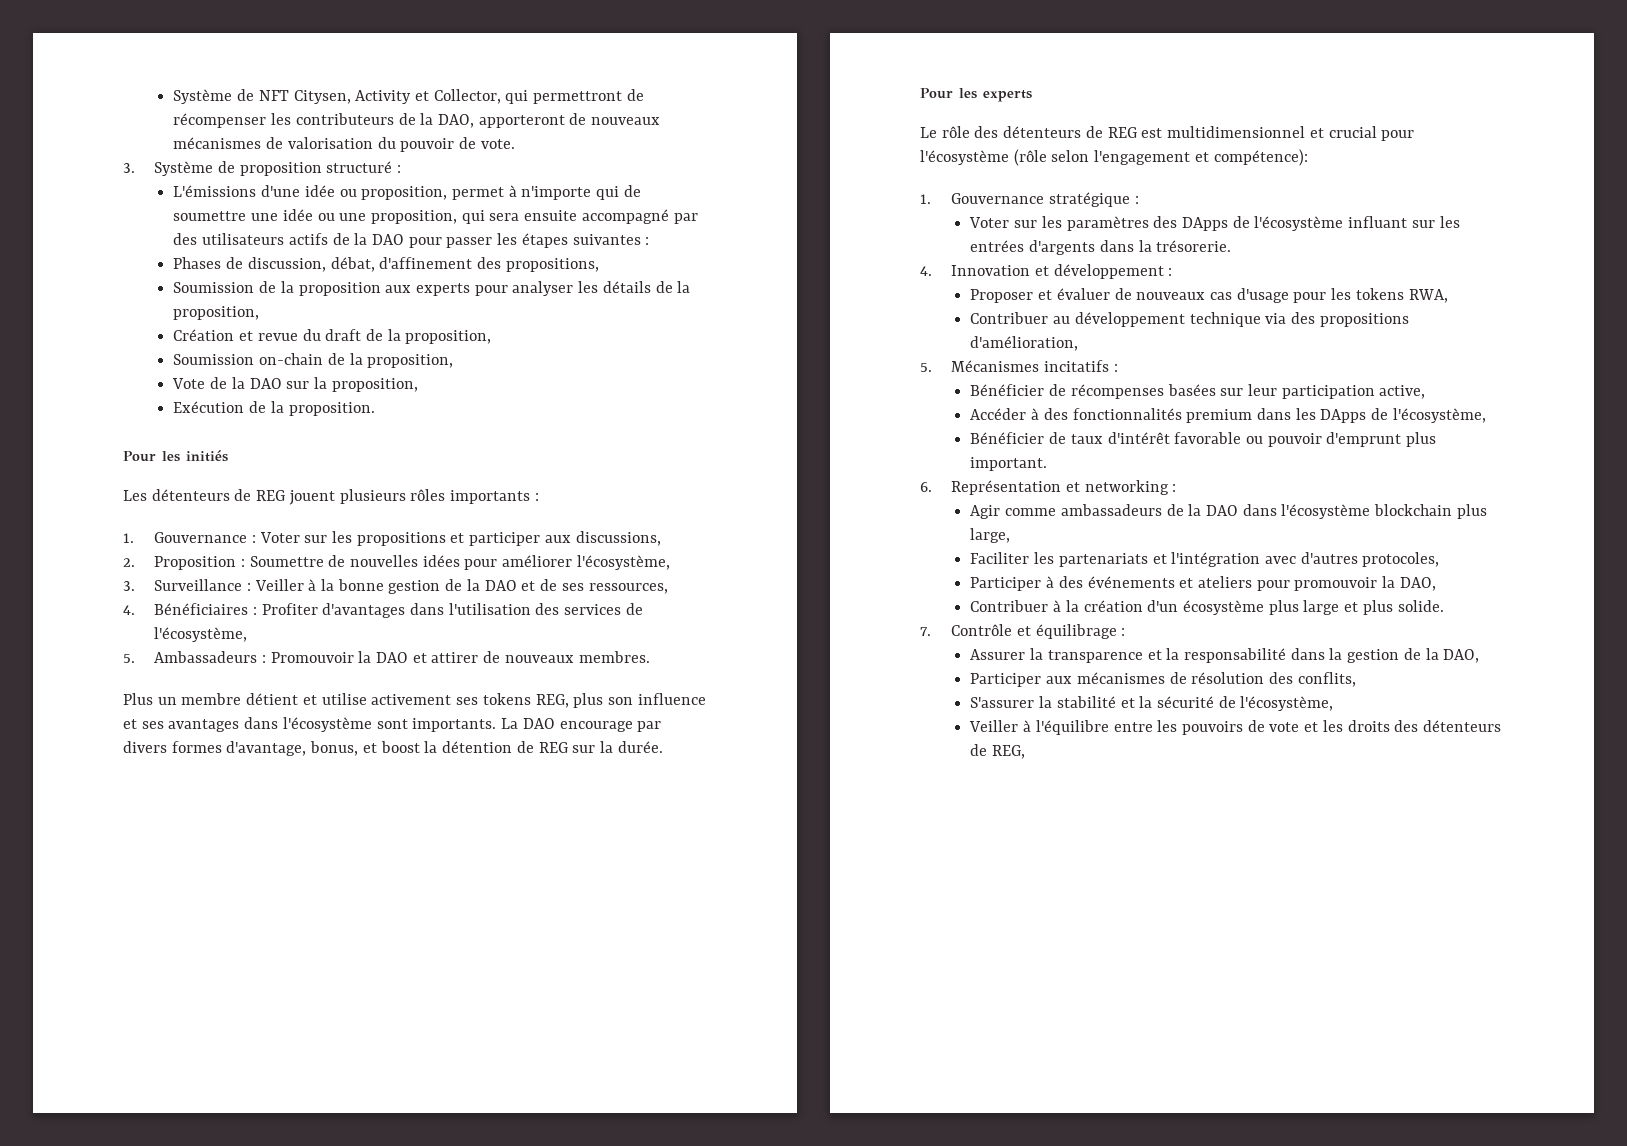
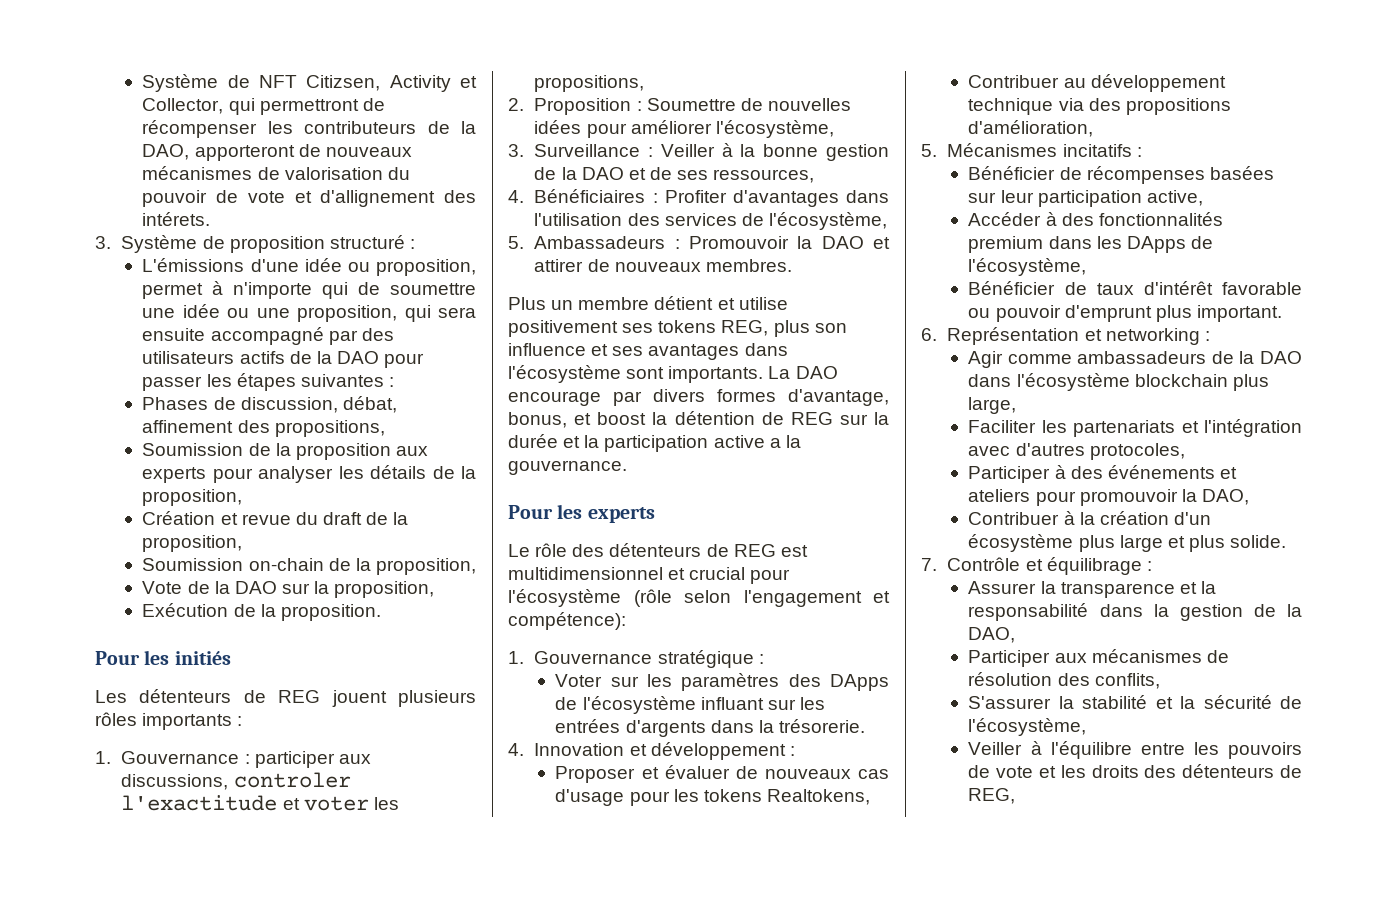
- Système de NFT Citysen, Activity et Collector, qui permettront de récompenser les contributeurs de la DAO, apporteront de nouveaux mécanismes de valorisation du pouvoir de vote.
+ Système de NFT Citizsen, Activity et Collector, qui permettront de récompenser les contributeurs de la DAO, apporteront de nouveaux mécanismes de valorisation du pouvoir de vote et d'allignement des intérets.
- Phases de discussion, débat, d'affinement des propositions,
+ Phases de discussion, débat, affinement des propositions,
- 1. Gouvernance : Voter sur les propositions et participer aux discussions,
+ 1. Gouvernance : participer aux discussions, controler l'exactitude et voter les propositions,
- Plus un membre détient et utilise activement ses tokens REG, plus son influence et ses avantages dans l'écosystème sont importants.
+ Plus un membre détient et utilise positivement ses tokens REG, plus son influence et ses avantages dans l'écosystème sont importants.
- La DAO encourage par divers formes d'avantage, bonus, et boost la détention de REG sur la durée.
+ La DAO encourage par divers formes d'avantage, bonus, et boost la détention de REG sur la durée et la participation active a la gouvernance.
- Proposer et évaluer de nouveaux cas d'usage pour les tokens RWA,
+ Proposer et évaluer de nouveaux cas d'usage pour les tokens Realtokens,

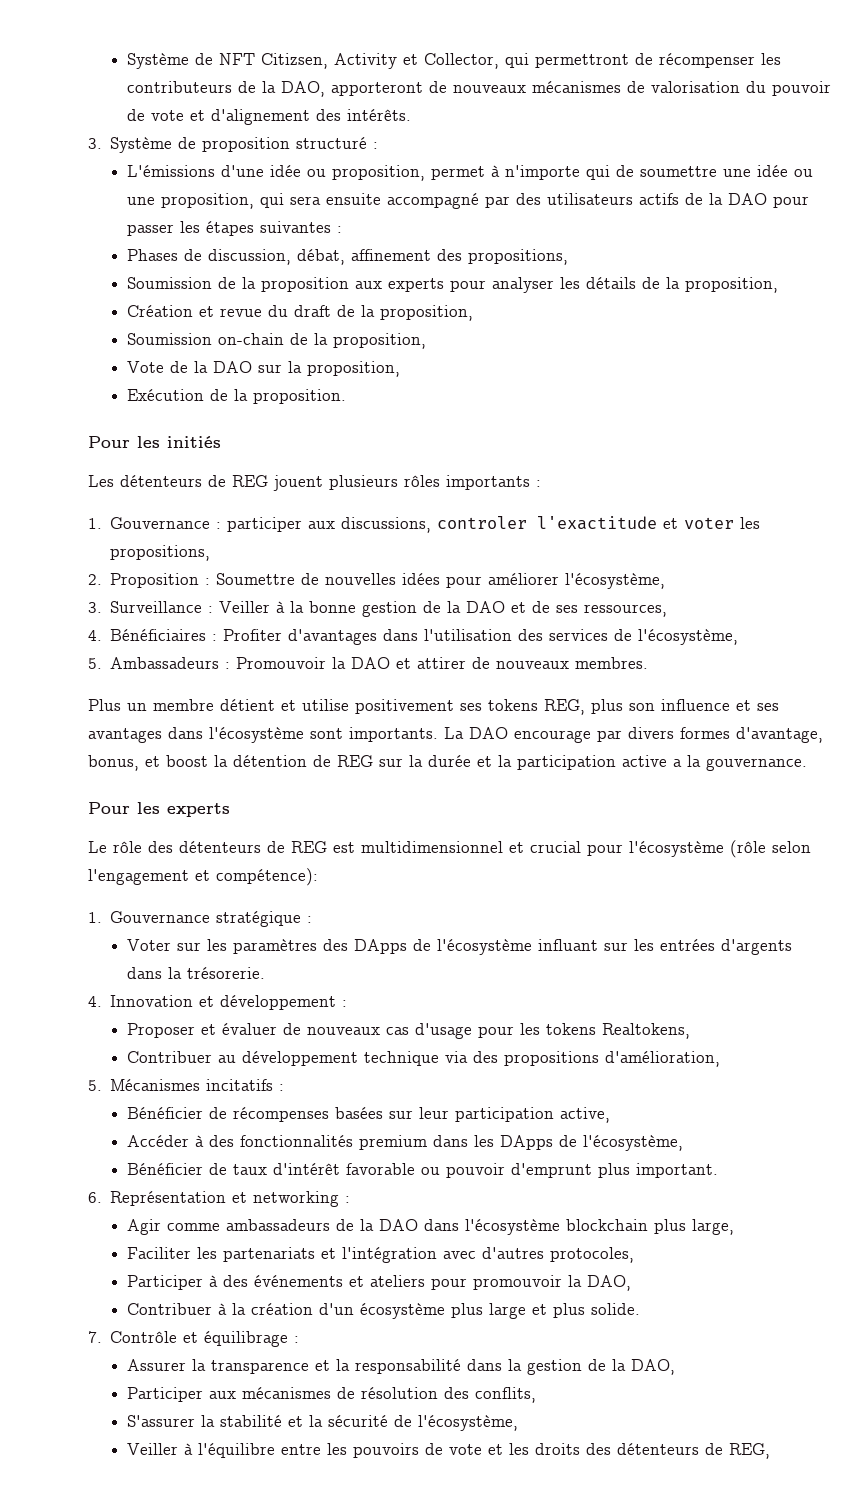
- Système de NFT Citizsen, Activity et Collector, qui permettront de récompenser les contributeurs de la DAO, apporteront de nouveaux mécanismes de valorisation du pouvoir de vote et d'allignement des intérets.
+ Système de NFT Citizsen, Activity et Collector, qui permettront de récompenser les contributeurs de la DAO, apporteront de nouveaux mécanismes de valorisation du pouvoir de vote et d'alignement des intérêts.

